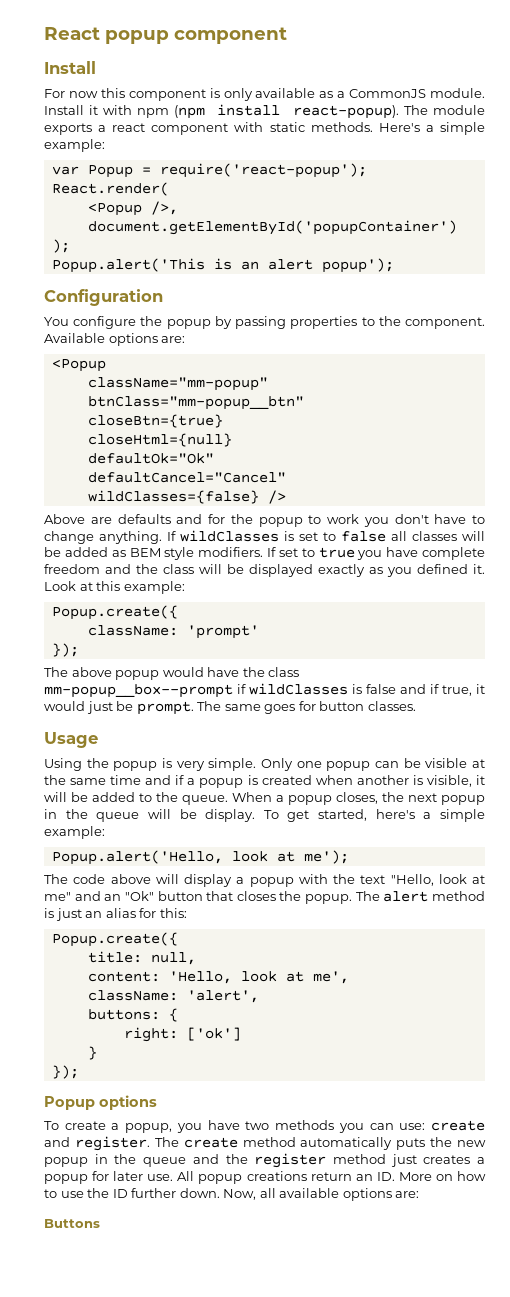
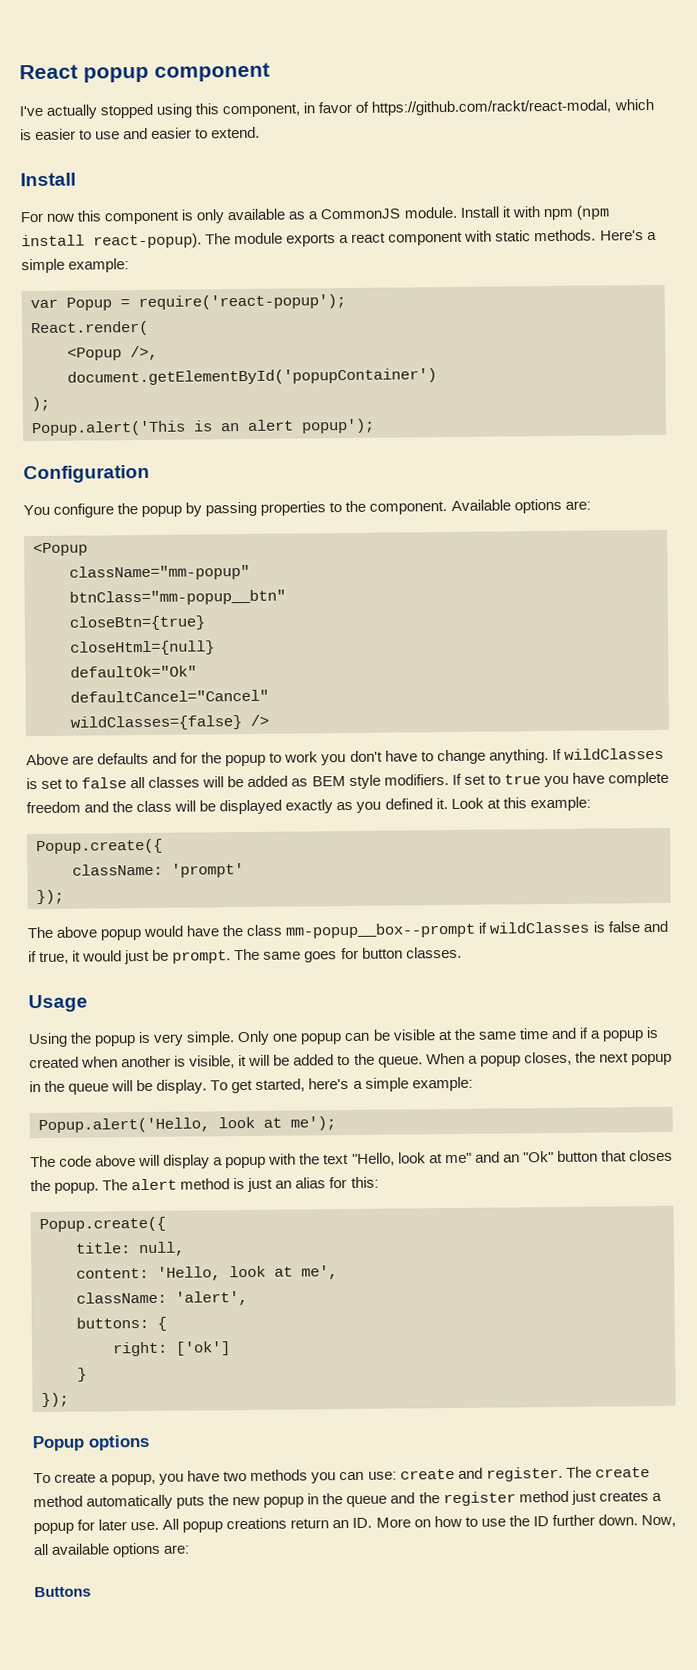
+ I've actually stopped using this component, in favor of https://github.com/rackt/react-modal, which is easier to use and easier to extend.

